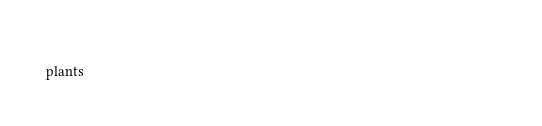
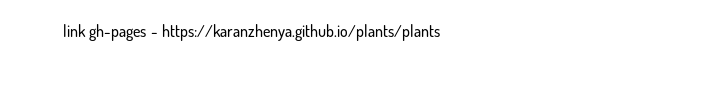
- plants
+ link gh-pages - https://karanzhenya.github.io/plants/plants

